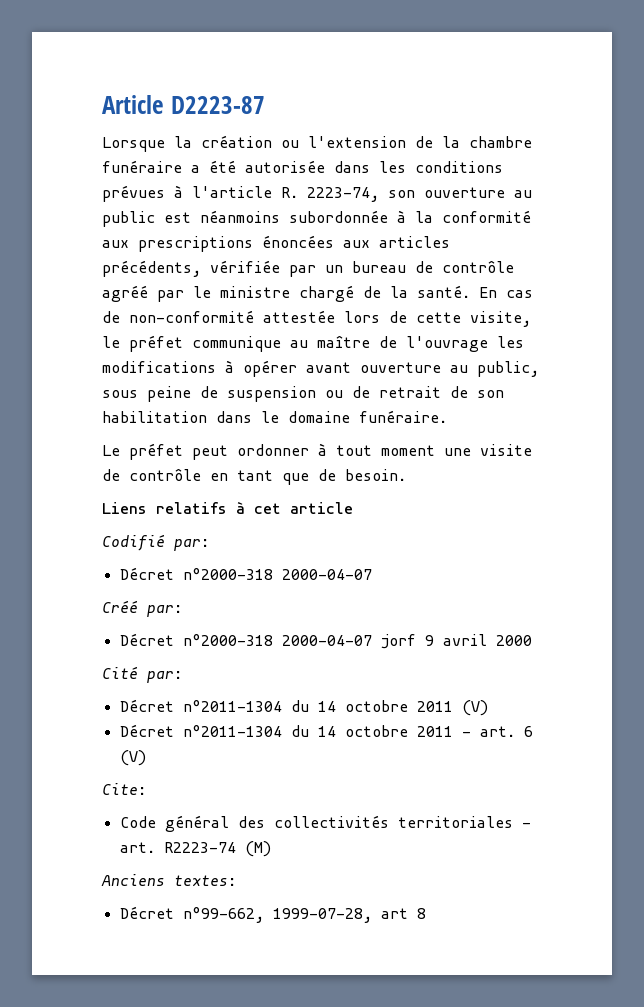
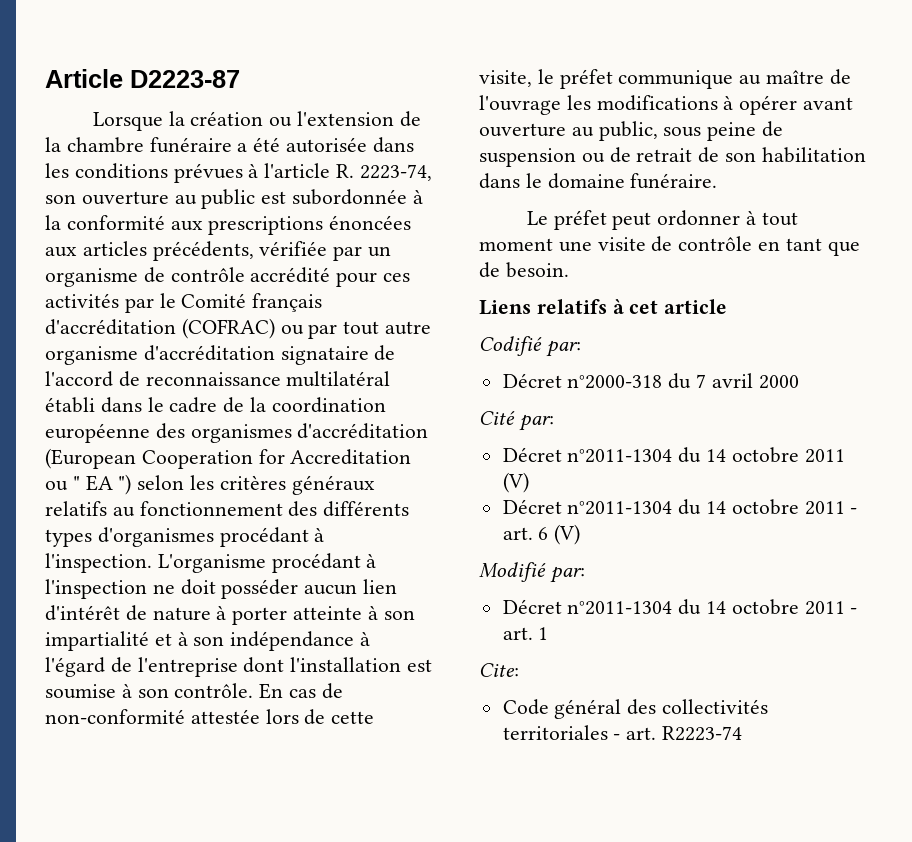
- Lorsque la création ou l'extension de la chambre funéraire a été autorisée dans les conditions prévues à l'article R. 2223-74, son ouverture au public est néanmoins subordonnée à la conformité aux prescriptions énoncées aux articles précédents, vérifiée par un bureau de contrôle agréé par le ministre chargé de la santé.
+ Lorsque la création ou l'extension de la chambre funéraire a été autorisée dans les conditions prévues à l'article R. 2223-74, son ouverture au public est subordonnée à la conformité aux prescriptions énoncées aux articles précédents, vérifiée par un organisme de contrôle accrédité pour ces activités par le Comité français d'accréditation (COFRAC) ou par tout autre organisme d'accréditation signataire de l'accord de reconnaissance multilatéral établi dans le cadre de la coordination européenne des organismes d'accréditation (European Cooperation for Accreditation ou " EA ") selon les critères généraux relatifs au fonctionnement des différents types d'organismes procédant à l'inspection. L'organisme procédant à l'inspection ne doit posséder aucun lien d'intérêt de nature à porter atteinte à son impartialité et à son indépendance à l'égard de l'entreprise dont l'installation est soumise à son contrôle.
  Codifié par:
- Décret n°2000-318 2000-04-07
- Créé par:
- Décret n°2000-318 2000-04-07 jorf 9 avril 2000
+ Décret n°2000-318 du 7 avril 2000
+ Modifié par:
+ Décret n°2011-1304 du 14 octobre 2011 - art. 1
- Code général des collectivités territoriales - art. R2223-74 (M)
- Anciens textes:
- Décret n°99-662, 1999-07-28, art 8
+ Code général des collectivités territoriales - art. R2223-74

